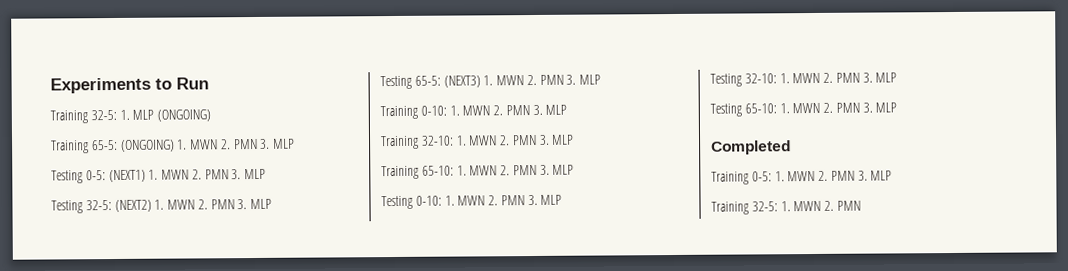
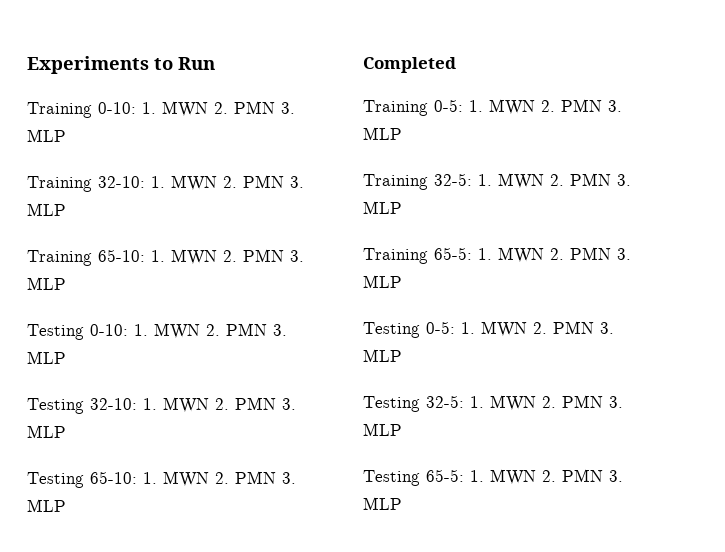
- Training 32-5: 1. MLP (ONGOING)
- Training 65-5: (ONGOING) 1. MWN 2. PMN 3. MLP
- Testing 0-5: (NEXT1) 1. MWN 2. PMN 3. MLP
- Testing 32-5: (NEXT2) 1. MWN 2. PMN 3. MLP
- Testing 65-5: (NEXT3) 1. MWN 2. PMN 3. MLP
- Training 32-5: 1. MWN 2. PMN
+ Training 32-5: 1. MWN 2. PMN 3. MLP
+ Training 65-5: 1. MWN 2. PMN 3. MLP
+ Testing 0-5: 1. MWN 2. PMN 3. MLP
+ Testing 32-5: 1. MWN 2. PMN 3. MLP
+ Testing 65-5: 1. MWN 2. PMN 3. MLP

